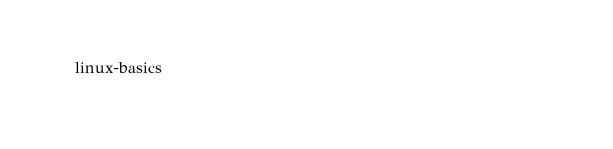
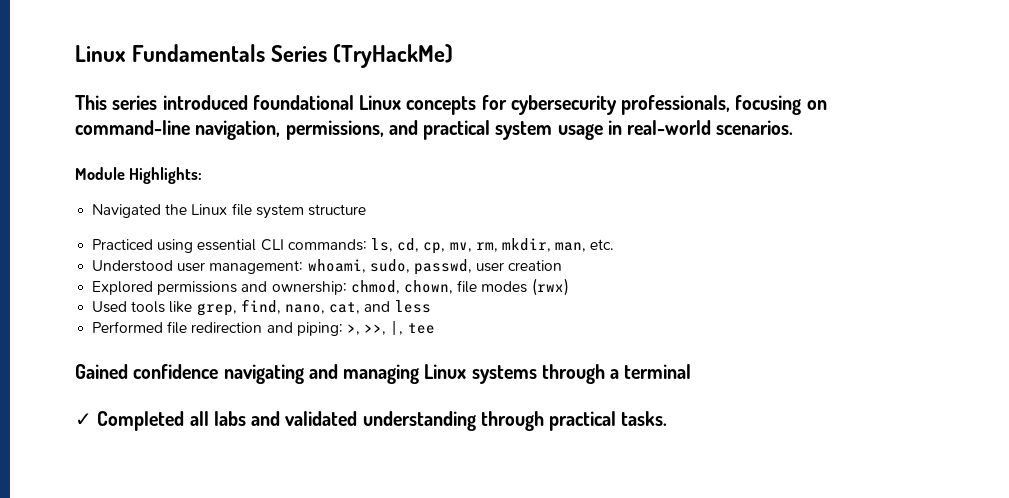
- linux-basics
+ Linux Fundamentals Series (TryHackMe)
+ This series introduced foundational Linux concepts for cybersecurity professionals, focusing on command-line navigation, permissions, and practical system usage in real-world scenarios.
+ Module Highlights:
+ Navigated the Linux file system structure
+ Practiced using essential CLI commands: ls, cd, cp, mv, rm, mkdir, man, etc.
+ Understood user management: whoami, sudo, passwd, user creation
+ Explored permissions and ownership: chmod, chown, file modes (rwx)
+ Used tools like grep, find, nano, cat, and less
+ Performed file redirection and piping: >, >>, |, tee
+ Gained confidence navigating and managing Linux systems through a terminal
+ ✓ Completed all labs and validated understanding through practical tasks.

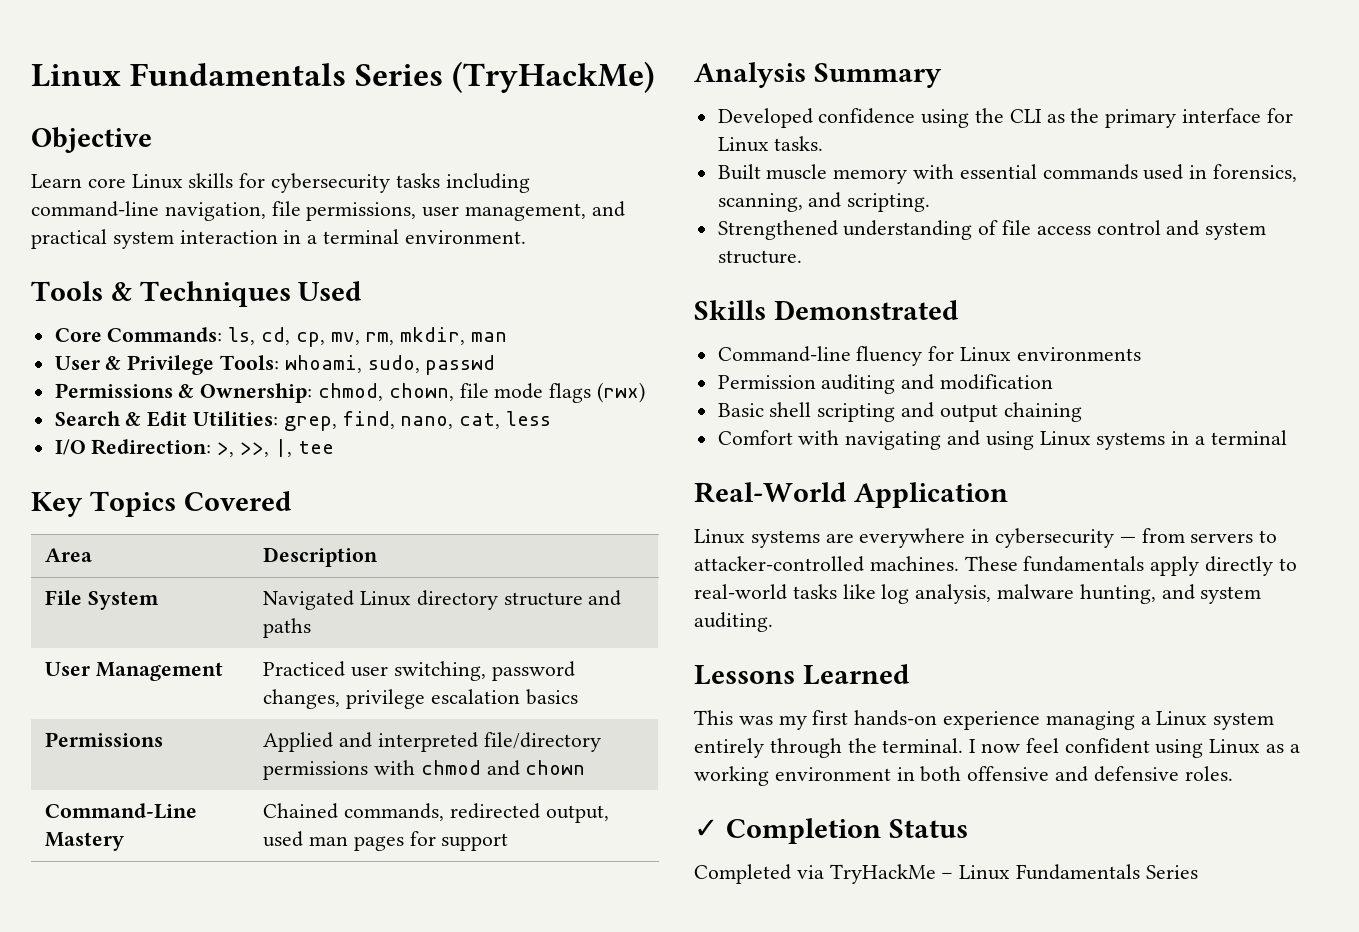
- This series introduced foundational Linux concepts for cybersecurity professionals, focusing on command-line navigation, permissions, and practical system usage in real-world scenarios.
- Module Highlights:
- Navigated the Linux file system structure
- Practiced using essential CLI commands: ls, cd, cp, mv, rm, mkdir, man, etc.
- Understood user management: whoami, sudo, passwd, user creation
- Explored permissions and ownership: chmod, chown, file modes (rwx)
+ Objective
+ Learn core Linux skills for cybersecurity tasks including command-line navigation, file permissions, user management, and practical system interaction in a terminal environment.
+ Tools & Techniques Used
+ Core Commands: ls, cd, cp, mv, rm, mkdir, man
+ User & Privilege Tools: whoami, sudo, passwd
+ Permissions & Ownership: chmod, chown, file mode flags (rwx)
- Used tools like grep, find, nano, cat, and less
+ Search & Edit Utilities: grep, find, nano, cat, less
- Performed file redirection and piping: >, >>, |, tee
+ I/O Redirection: >, >>, |, tee
- Gained confidence navigating and managing Linux systems through a terminal
+ Key Topics Covered
+ Area | Description
+ File System | Navigated Linux directory structure and paths
+ User Management | Practiced user switching, password changes, privilege escalation basics
+ Permissions | Applied and interpreted file/directory permissions with chmod and chown
+ Command-Line Mastery | Chained commands, redirected output, used man pages for support
+ Analysis Summary
+ Developed confidence using the CLI as the primary interface for Linux tasks.
+ Built muscle memory with essential commands used in forensics, scanning, and scripting.
+ Strengthened understanding of file access control and system structure.
+ Skills Demonstrated
+ Command-line fluency for Linux environments
+ Permission auditing and modification
+ Basic shell scripting and output chaining
+ Comfort with navigating and using Linux systems in a terminal
- ✓ Completed all labs and validated understanding through practical tasks.
+ Real-World Application
+ Linux systems are everywhere in cybersecurity — from servers to attacker-controlled machines. These fundamentals apply directly to real-world tasks like log analysis, malware hunting, and system auditing.
+ Lessons Learned
+ This was my first hands-on experience managing a Linux system entirely through the terminal. I now feel confident using Linux as a working environment in both offensive and defensive roles.
+ ✓ Completion Status
+ Completed via TryHackMe – Linux Fundamentals Series

